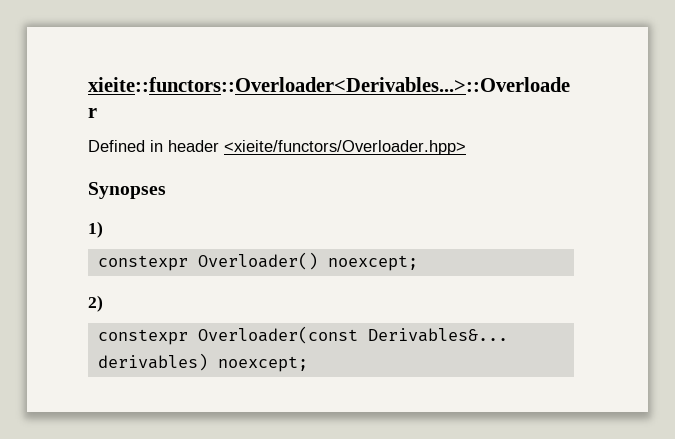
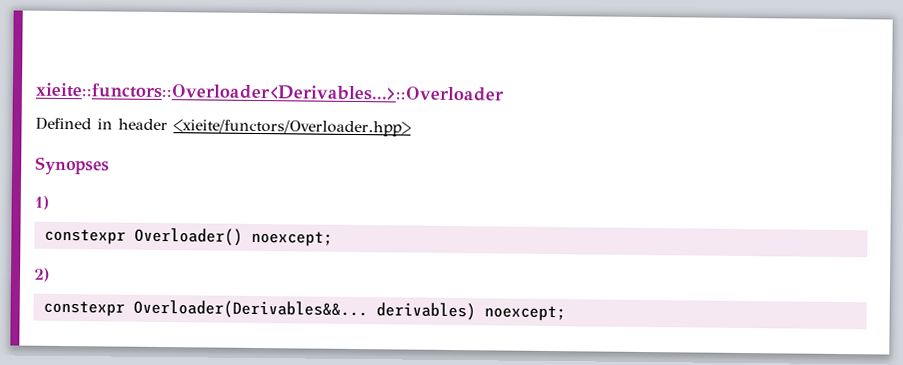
- constexpr Overloader(const Derivables&... derivables) noexcept;
+ constexpr Overloader(Derivables&&... derivables) noexcept;

